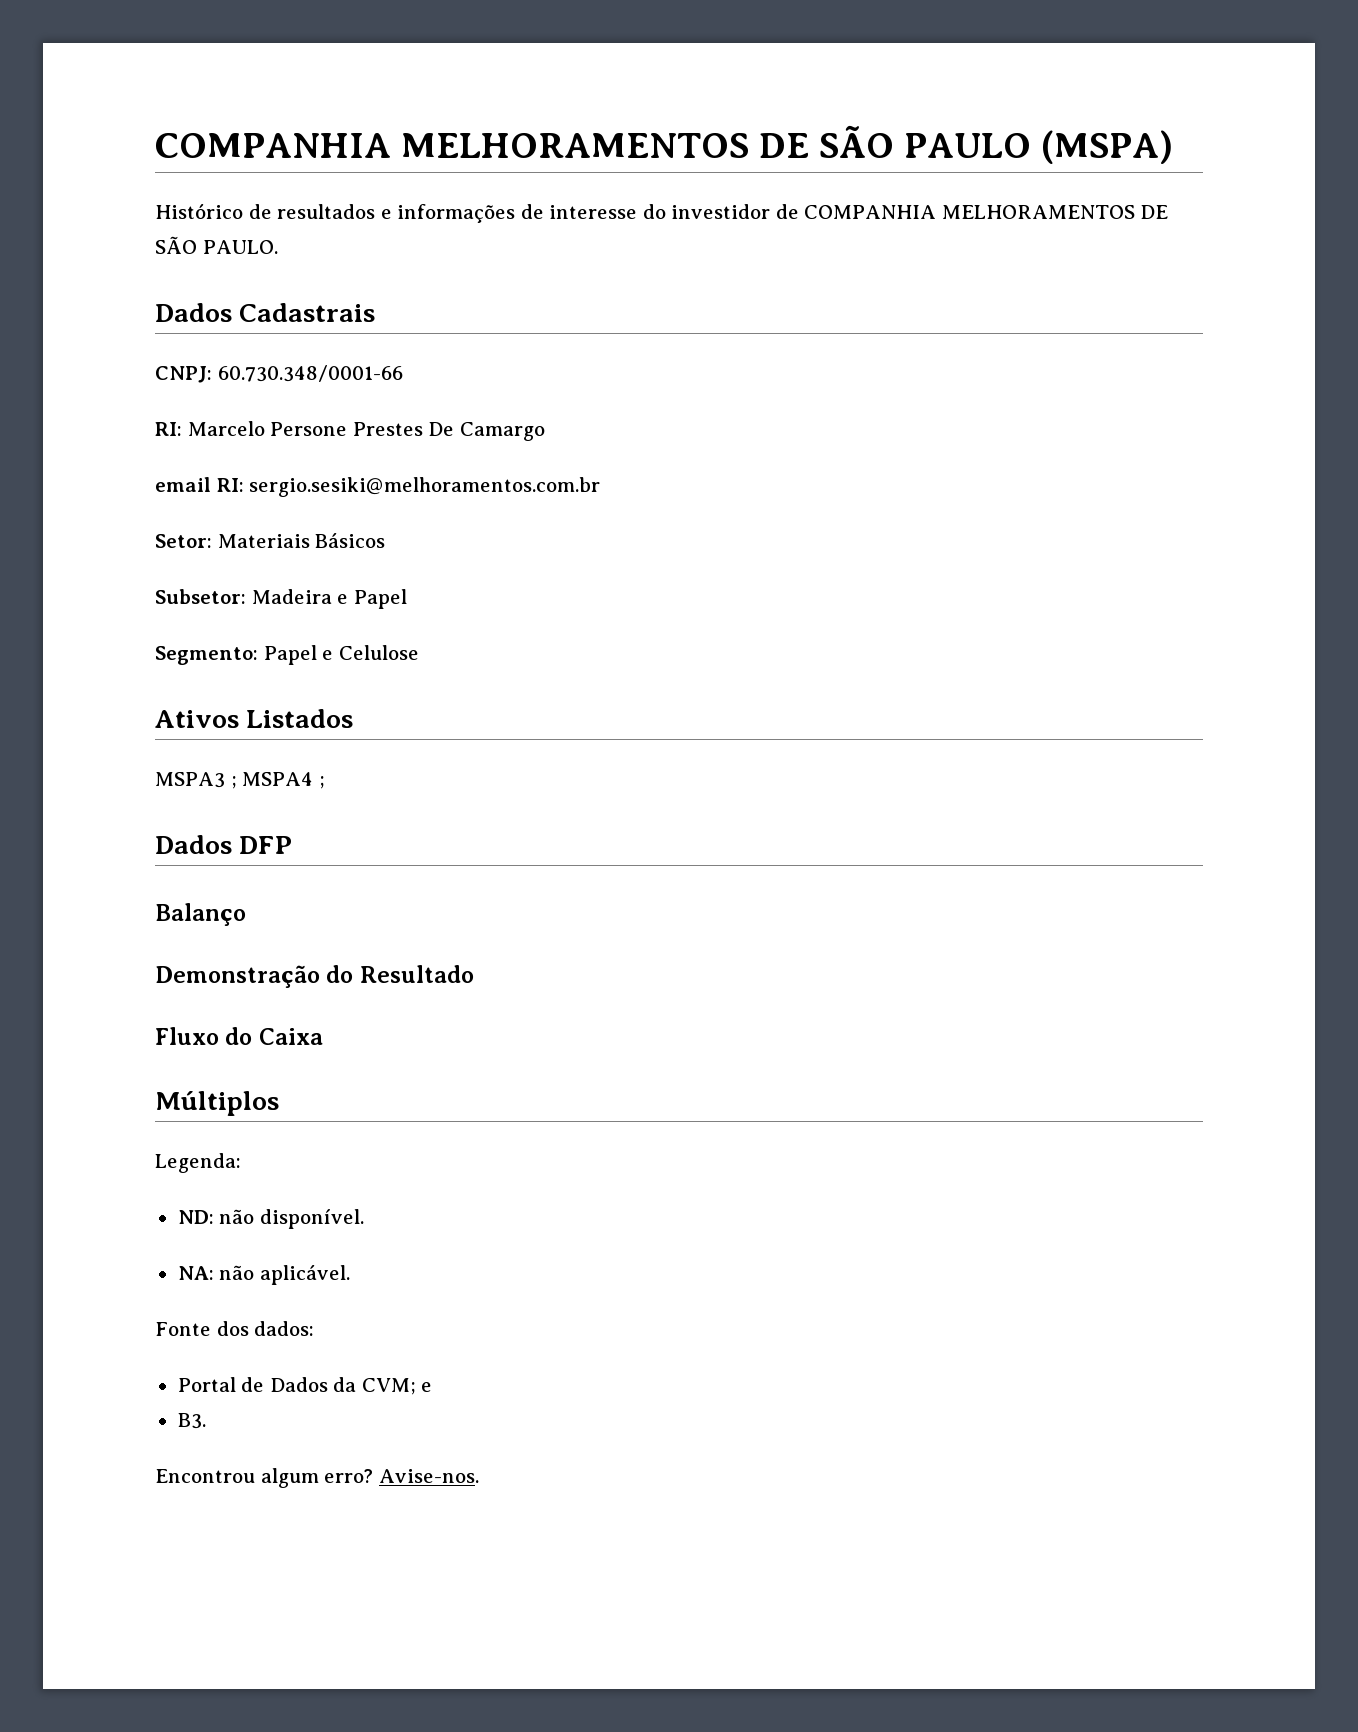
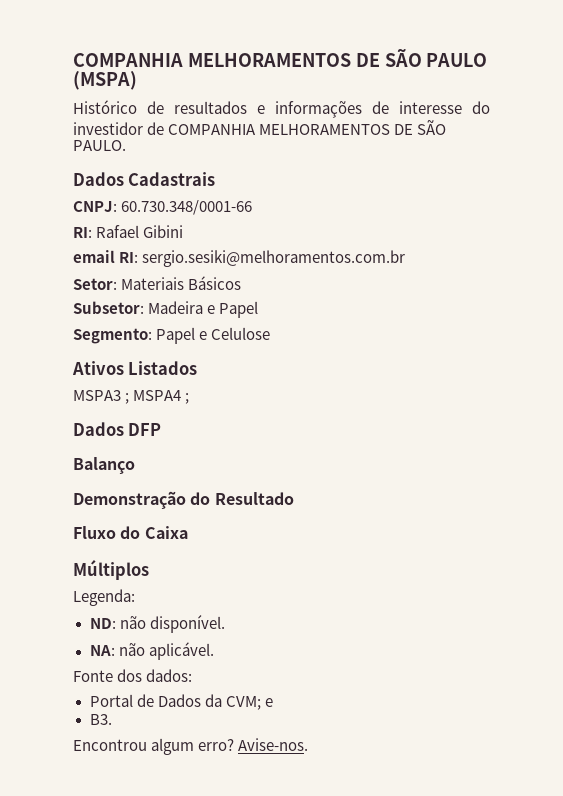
- RI: Marcelo Persone Prestes De Camargo
+ RI: Rafael Gibini

